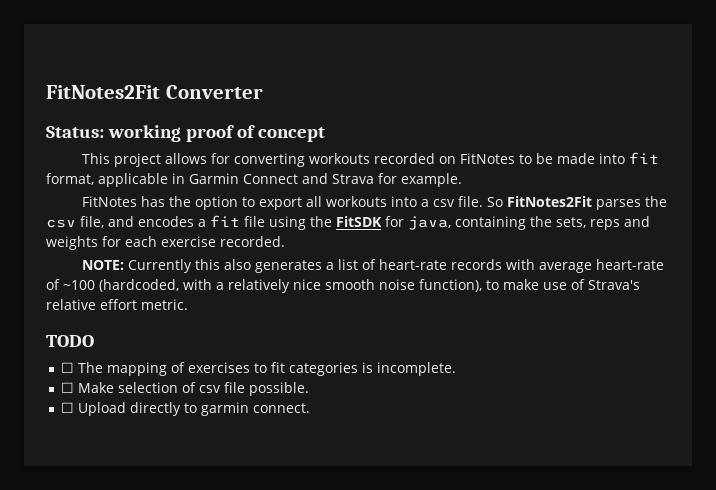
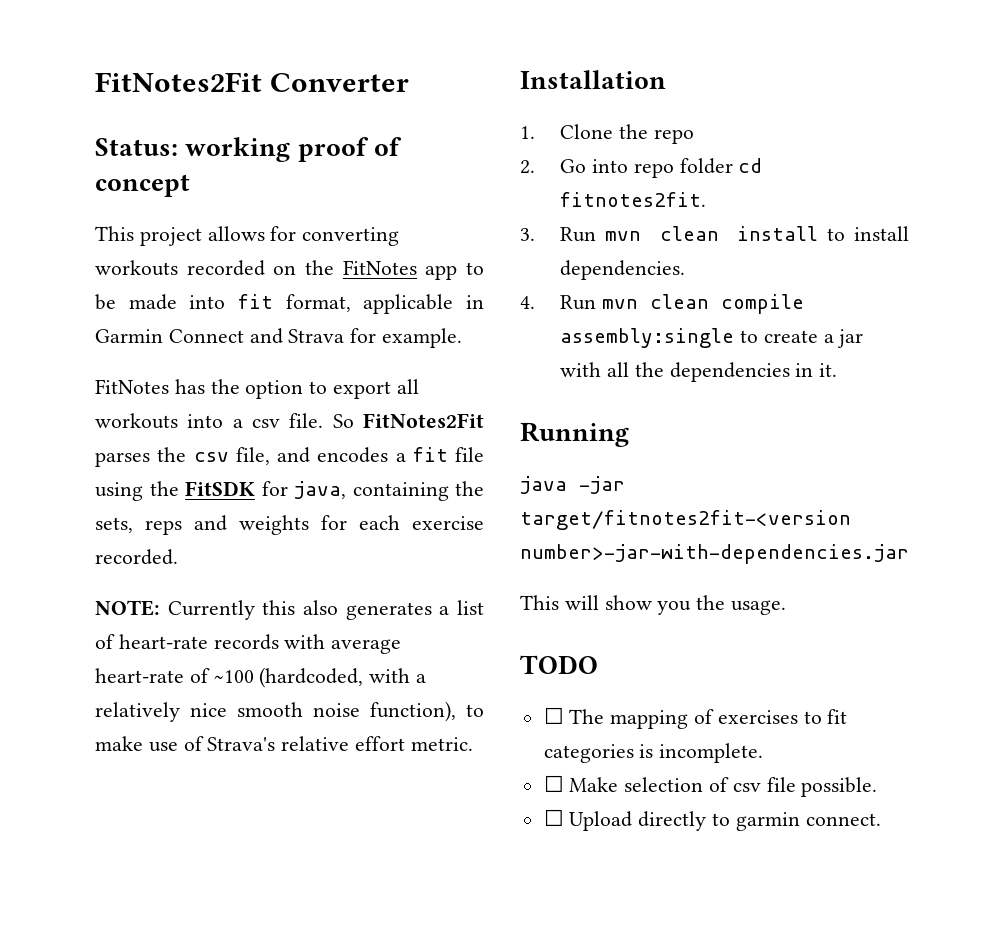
- This project allows for converting workouts recorded on FitNotes to be made into fit format, applicable in Garmin Connect and Strava for example.
+ This project allows for converting workouts recorded on the FitNotes app to be made into fit format, applicable in Garmin Connect and Strava for example.
+ Installation
+ 1. Clone the repo
+ 2. Go into repo folder cd fitnotes2fit.
+ 3. Run mvn clean install to install dependencies.
+ 4. Run mvn clean compile assembly:single to create a jar with all the dependencies in it.
+ Running
+ java -jar target/fitnotes2fit-<version number>-jar-with-dependencies.jar
+ This will show you the usage.

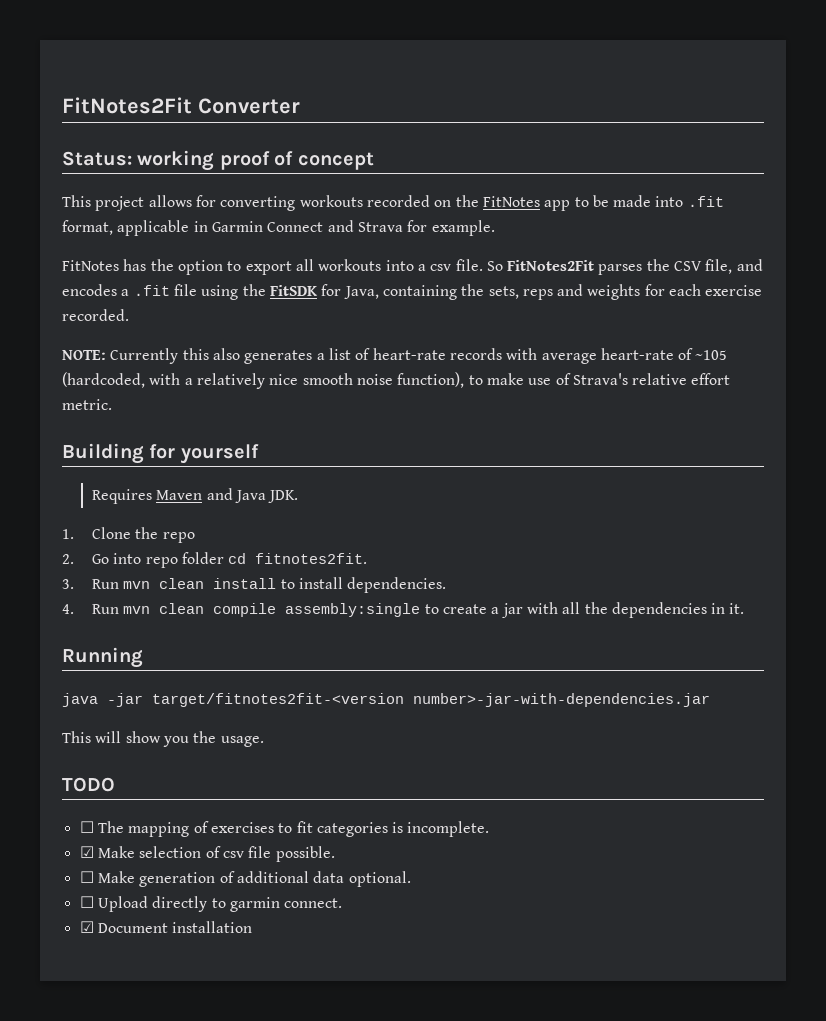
- This project allows for converting workouts recorded on the FitNotes app to be made into fit format, applicable in Garmin Connect and Strava for example.
+ This project allows for converting workouts recorded on the FitNotes app to be made into .fit format, applicable in Garmin Connect and Strava for example.
- So FitNotes2Fit parses the csv file, and encodes a fit file using the FitSDK for java, containing the sets, reps and weights for each exercise recorded.
+ So FitNotes2Fit parses the CSV file, and encodes a .fit file using the FitSDK for Java, containing the sets, reps and weights for each exercise recorded.
- NOTE: Currently this also generates a list of heart-rate records with average heart-rate of ~100 (hardcoded, with a relatively nice smooth noise function), to make use of Strava's relative effort metric.
+ NOTE: Currently this also generates a list of heart-rate records with average heart-rate of ~105 (hardcoded, with a relatively nice smooth noise function), to make use of Strava's relative effort metric.
- Installation
+ Building for yourself
+ Requires Maven and Java JDK.
- ☐ Make selection of csv file possible.
+ ☑ Make selection of csv file possible.
+ ☐ Make generation of additional data optional.
+ ☑ Document installation

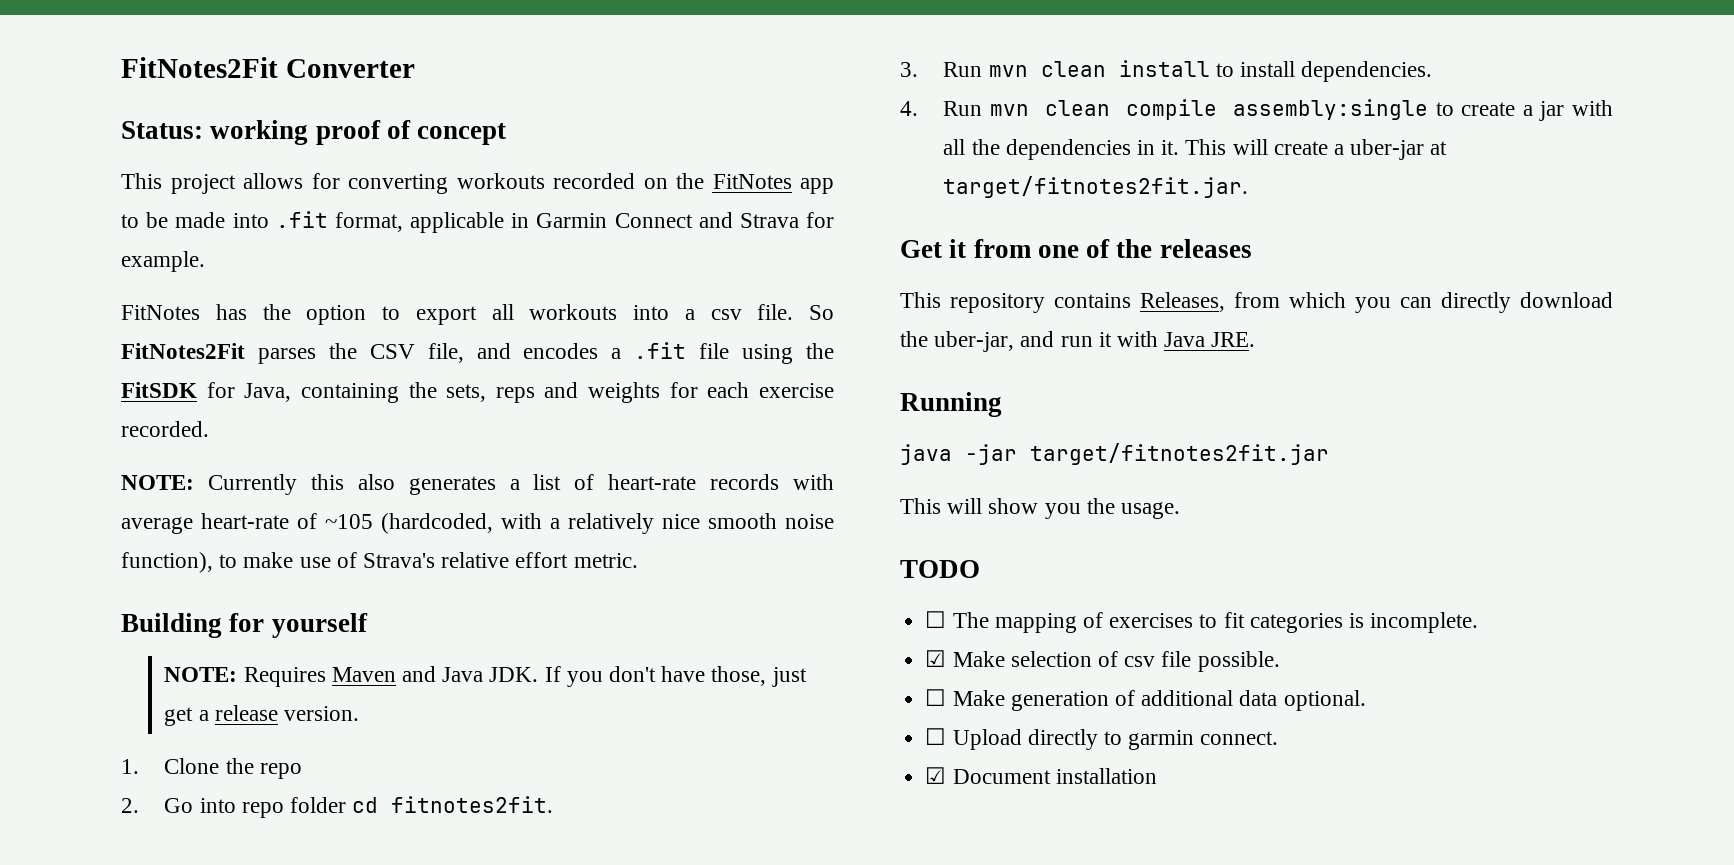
- Requires Maven and Java JDK.
+ NOTE: Requires Maven and Java JDK. If you don't have those, just get a release version.
+ This will create a uber-jar at target/fitnotes2fit.jar.
+ Get it from one of the releases
+ This repository contains Releases, from which you can directly download the uber-jar, and run it with Java JRE.
- java -jar target/fitnotes2fit-<version number>-jar-with-dependencies.jar
+ java -jar target/fitnotes2fit.jar

